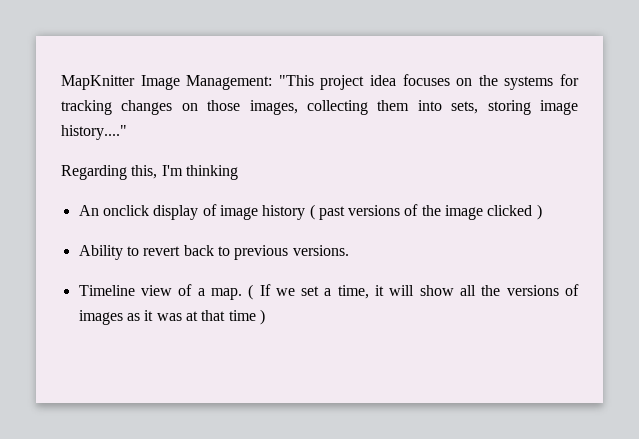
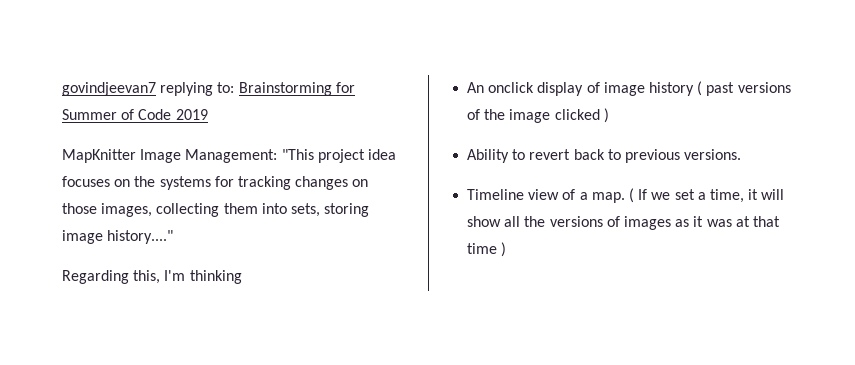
+ govindjeevan7 replying to: Brainstorming for Summer of Code 2019

